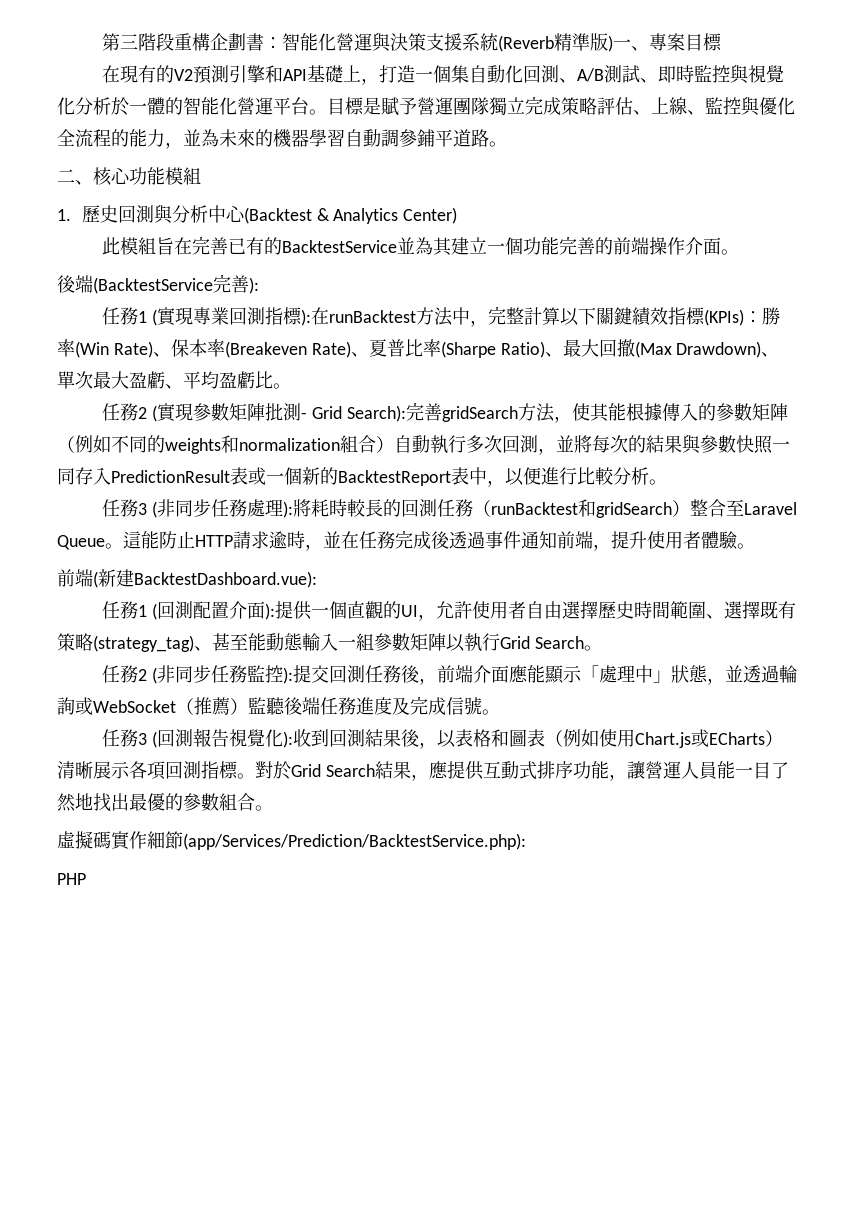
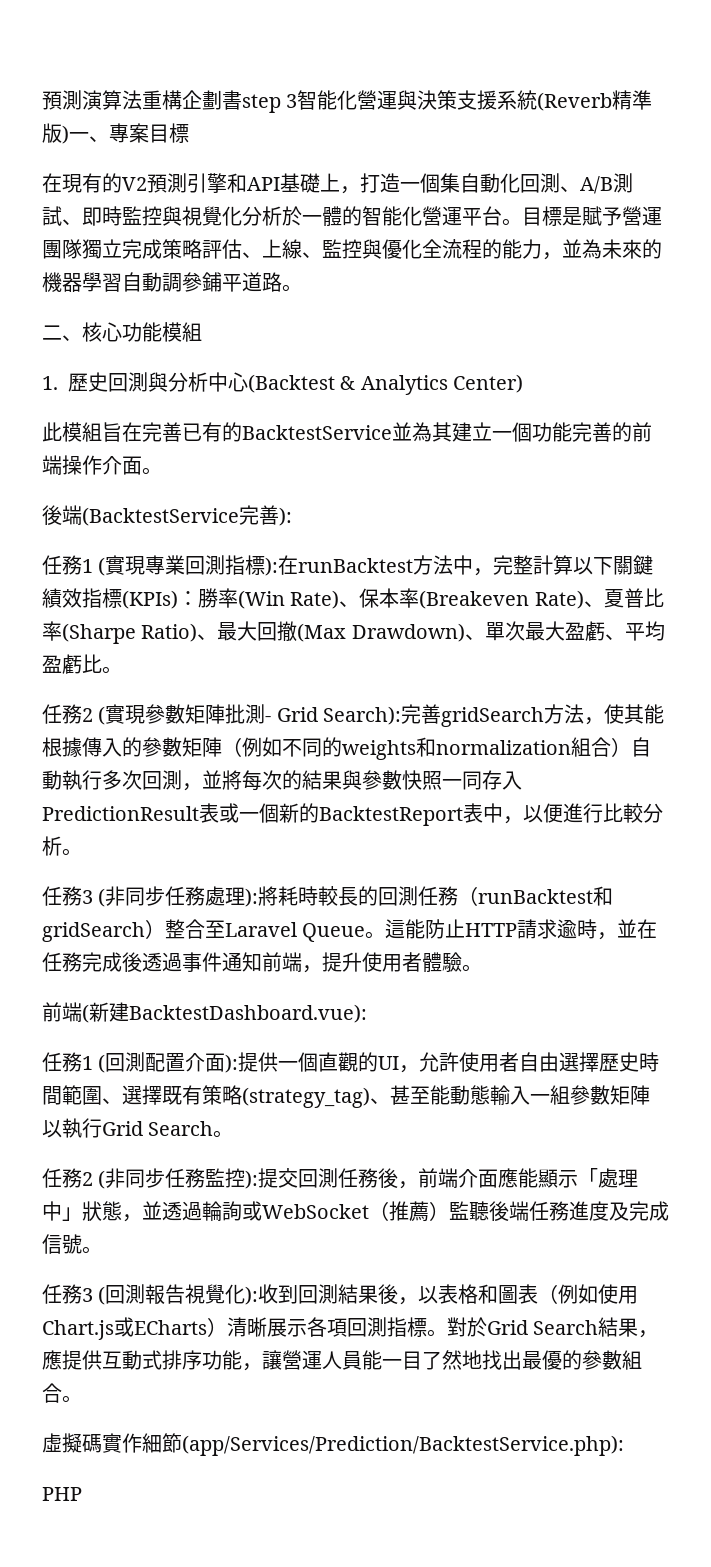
- 第三階段重構企劃書：智能化營運與決策支援系統(Reverb精準版)一、專案目標
+ 預測演算法重構企劃書step 3智能化營運與決策支援系統(Reverb精準版)一、專案目標

